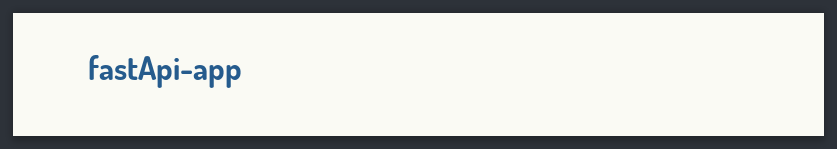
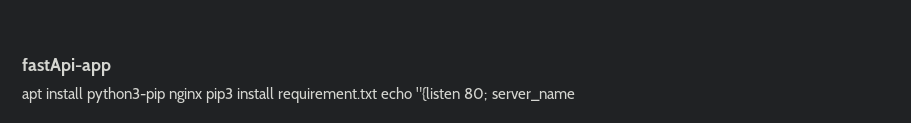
+ apt install python3-pip nginx pip3 install requirement.txt echo "{listen 80; server_name

